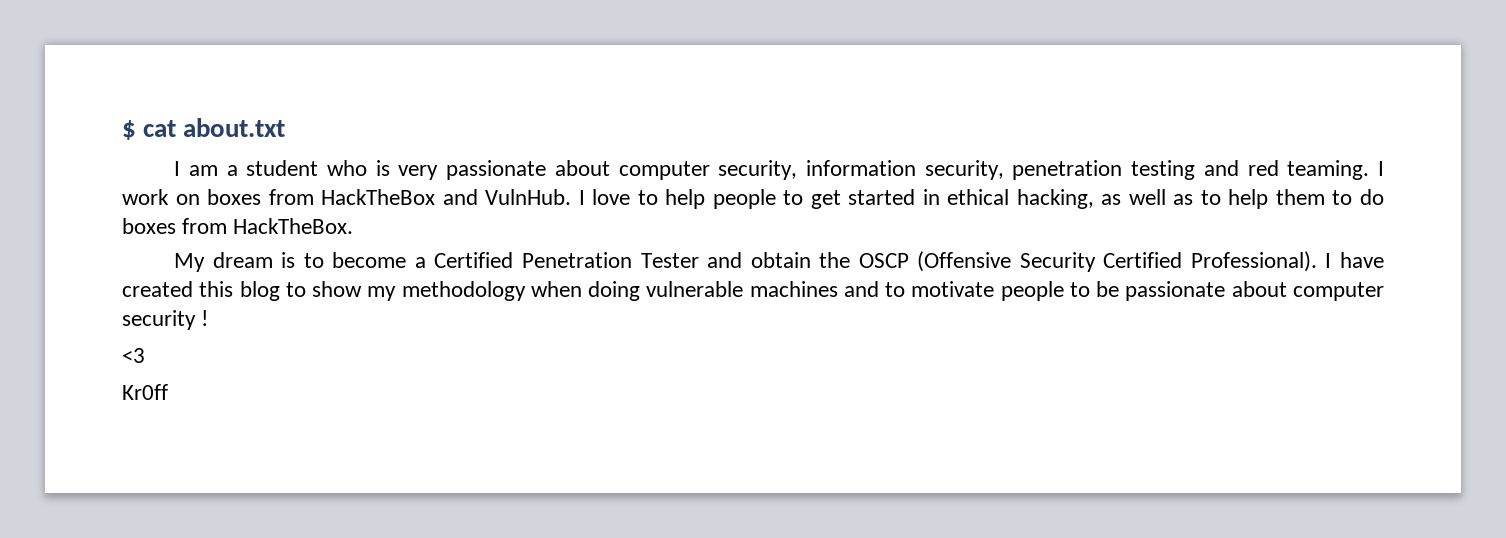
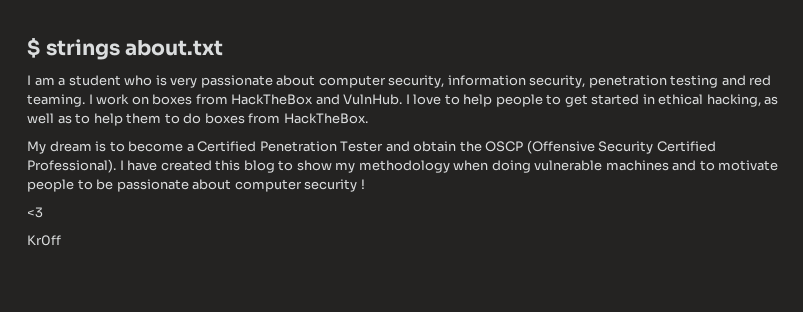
- $ cat about.txt
+ $ strings about.txt

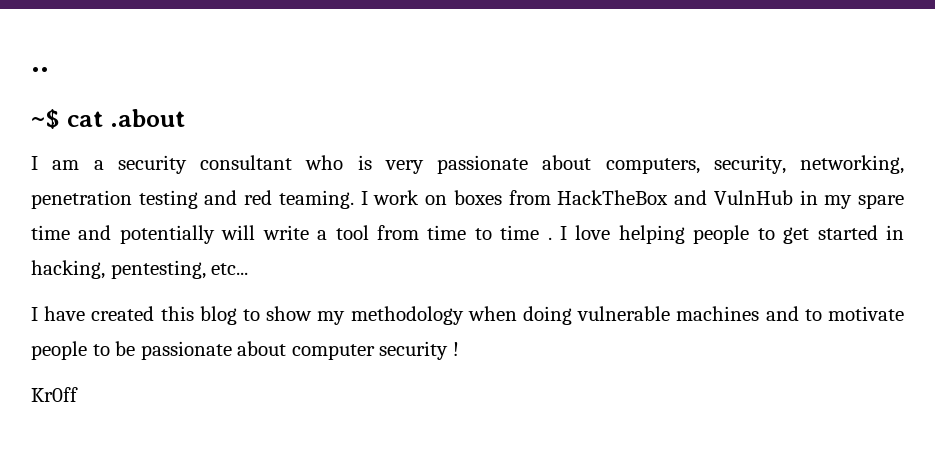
- $ strings about.txt
+ ..
+ ~$ cat .about
- I am a student who is very passionate about computer security, information security, penetration testing and red teaming.
+ I am a security consultant who is very passionate about computers, security, networking, penetration testing and red teaming.
- I work on boxes from HackTheBox and VulnHub. I love to help people to get started in ethical hacking, as well as to help them to do boxes from HackTheBox.
- My dream is to become a Certified Penetration Tester and obtain the OSCP (Offensive Security Certified Professional). I have created this blog to show my methodology when doing vulnerable machines and to motivate people to be passionate about computer security !
+ I work on boxes from HackTheBox and VulnHub in my spare time and potentially will write a tool from time to time . I love helping people to get started in hacking, pentesting, etc...
+ I have created this blog to show my methodology when doing vulnerable machines and to motivate people to be passionate about computer security !
- <3

